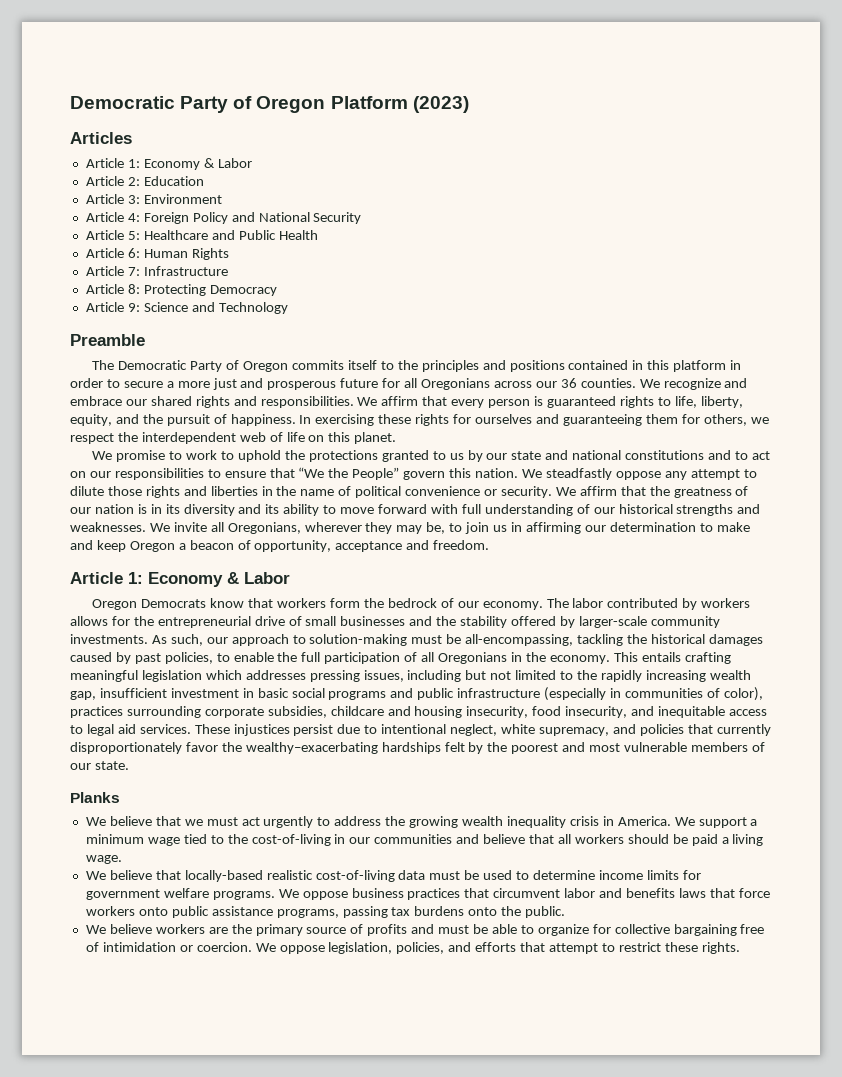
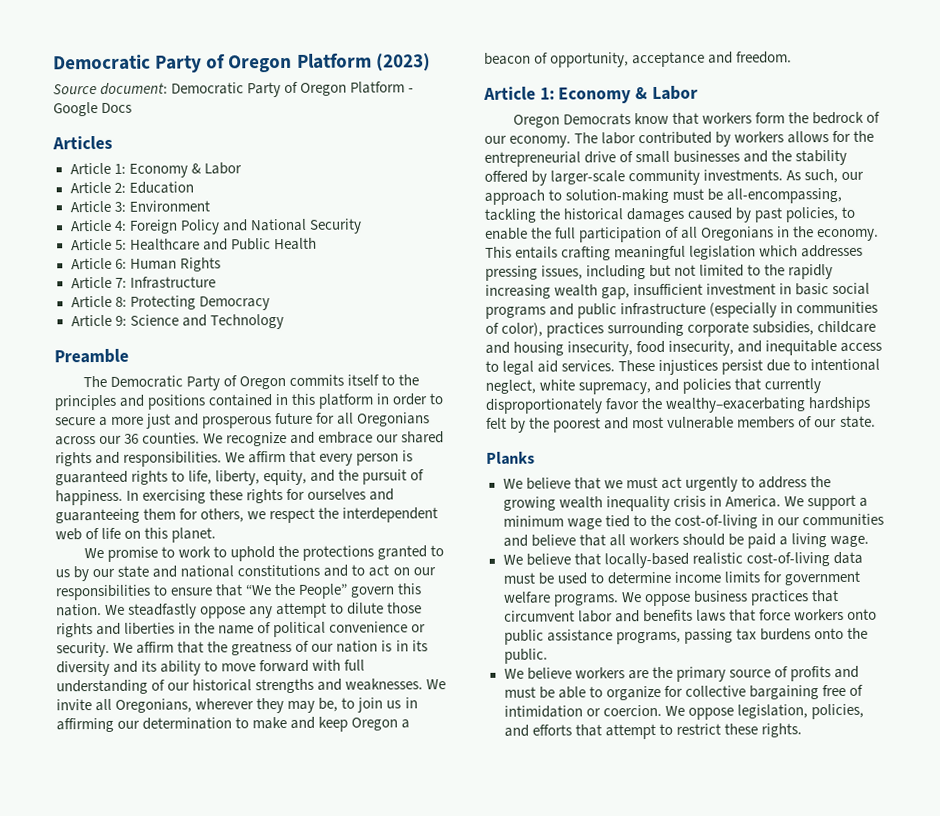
+ Source document: Democratic Party of Oregon Platform - Google Docs

